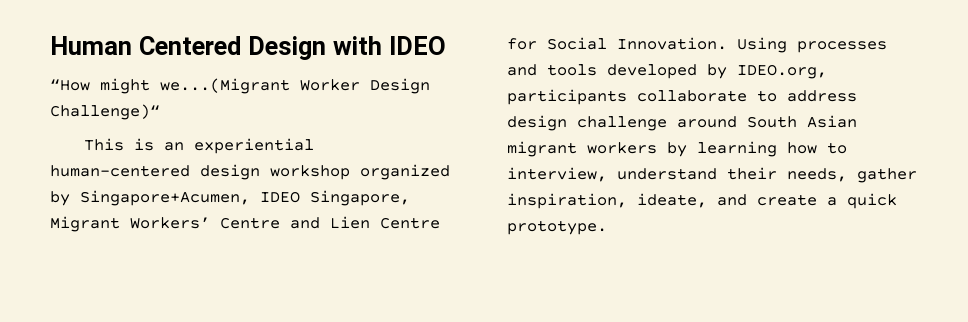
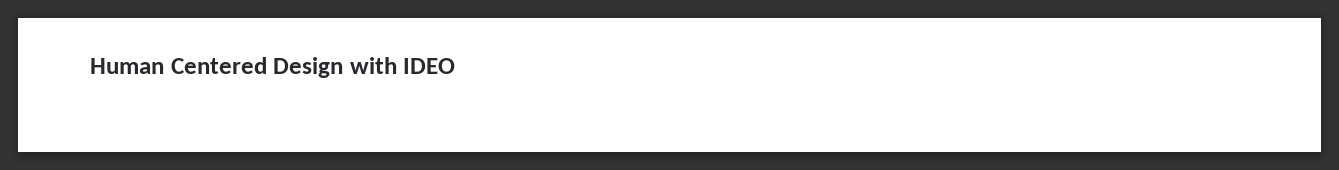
- “How might we...(Migrant Worker Design Challenge)“
- This is an experiential human-centered design workshop organized by Singapore+Acumen, IDEO Singapore, Migrant Workers’ Centre and Lien Centre for Social Innovation. Using processes and tools developed by IDEO.org, participants collaborate to address design challenge around South Asian migrant workers by learning how to interview, understand their needs, gather inspiration, ideate, and create a quick prototype.

